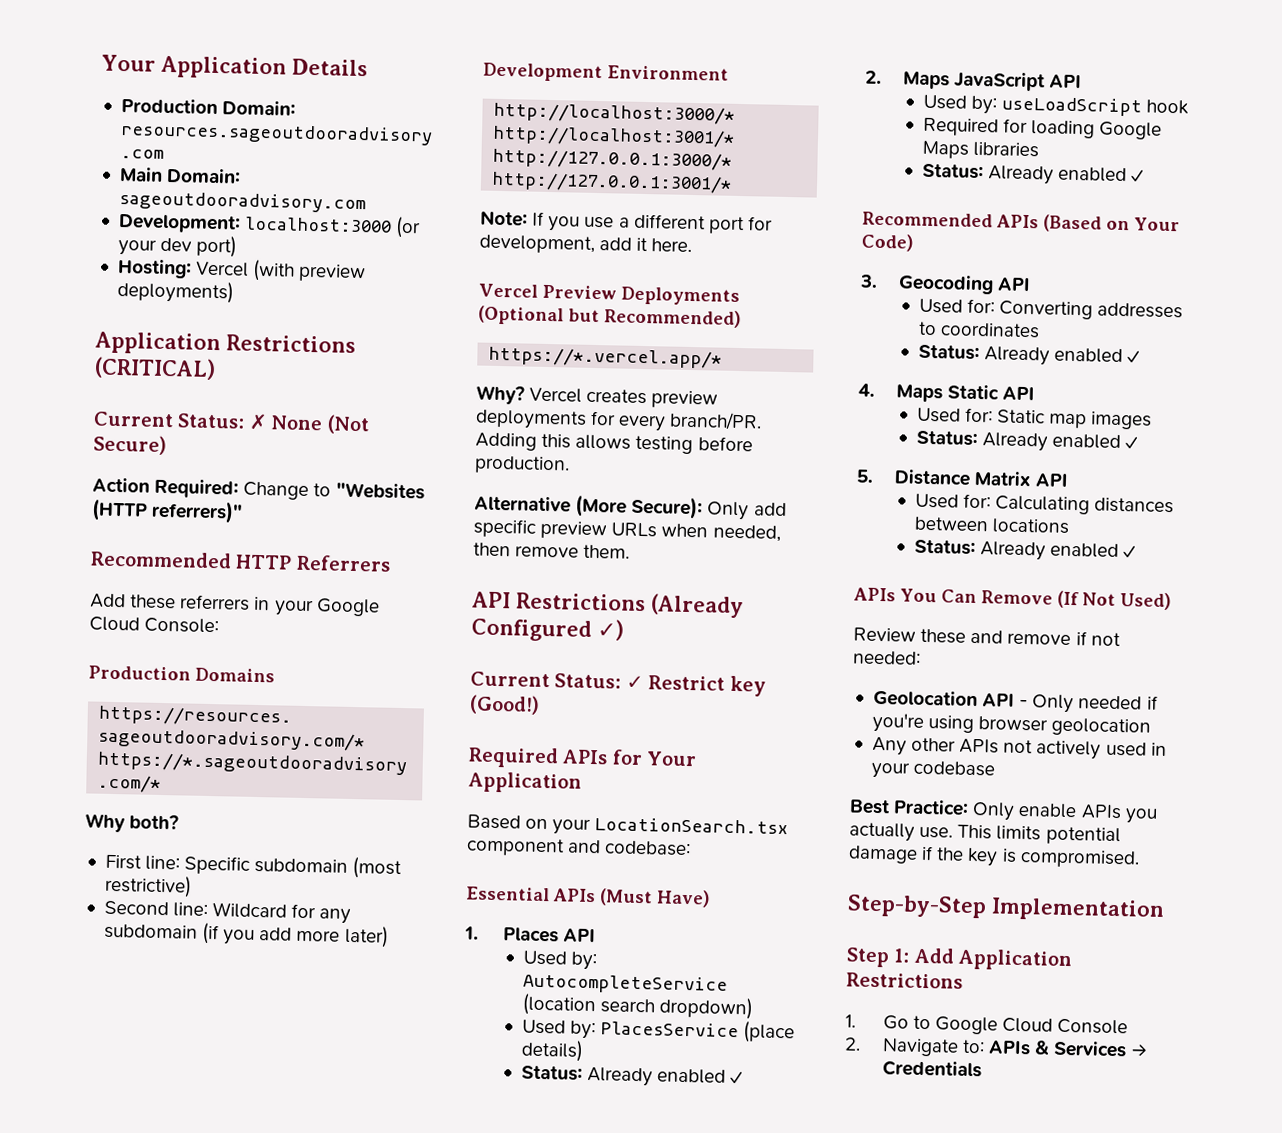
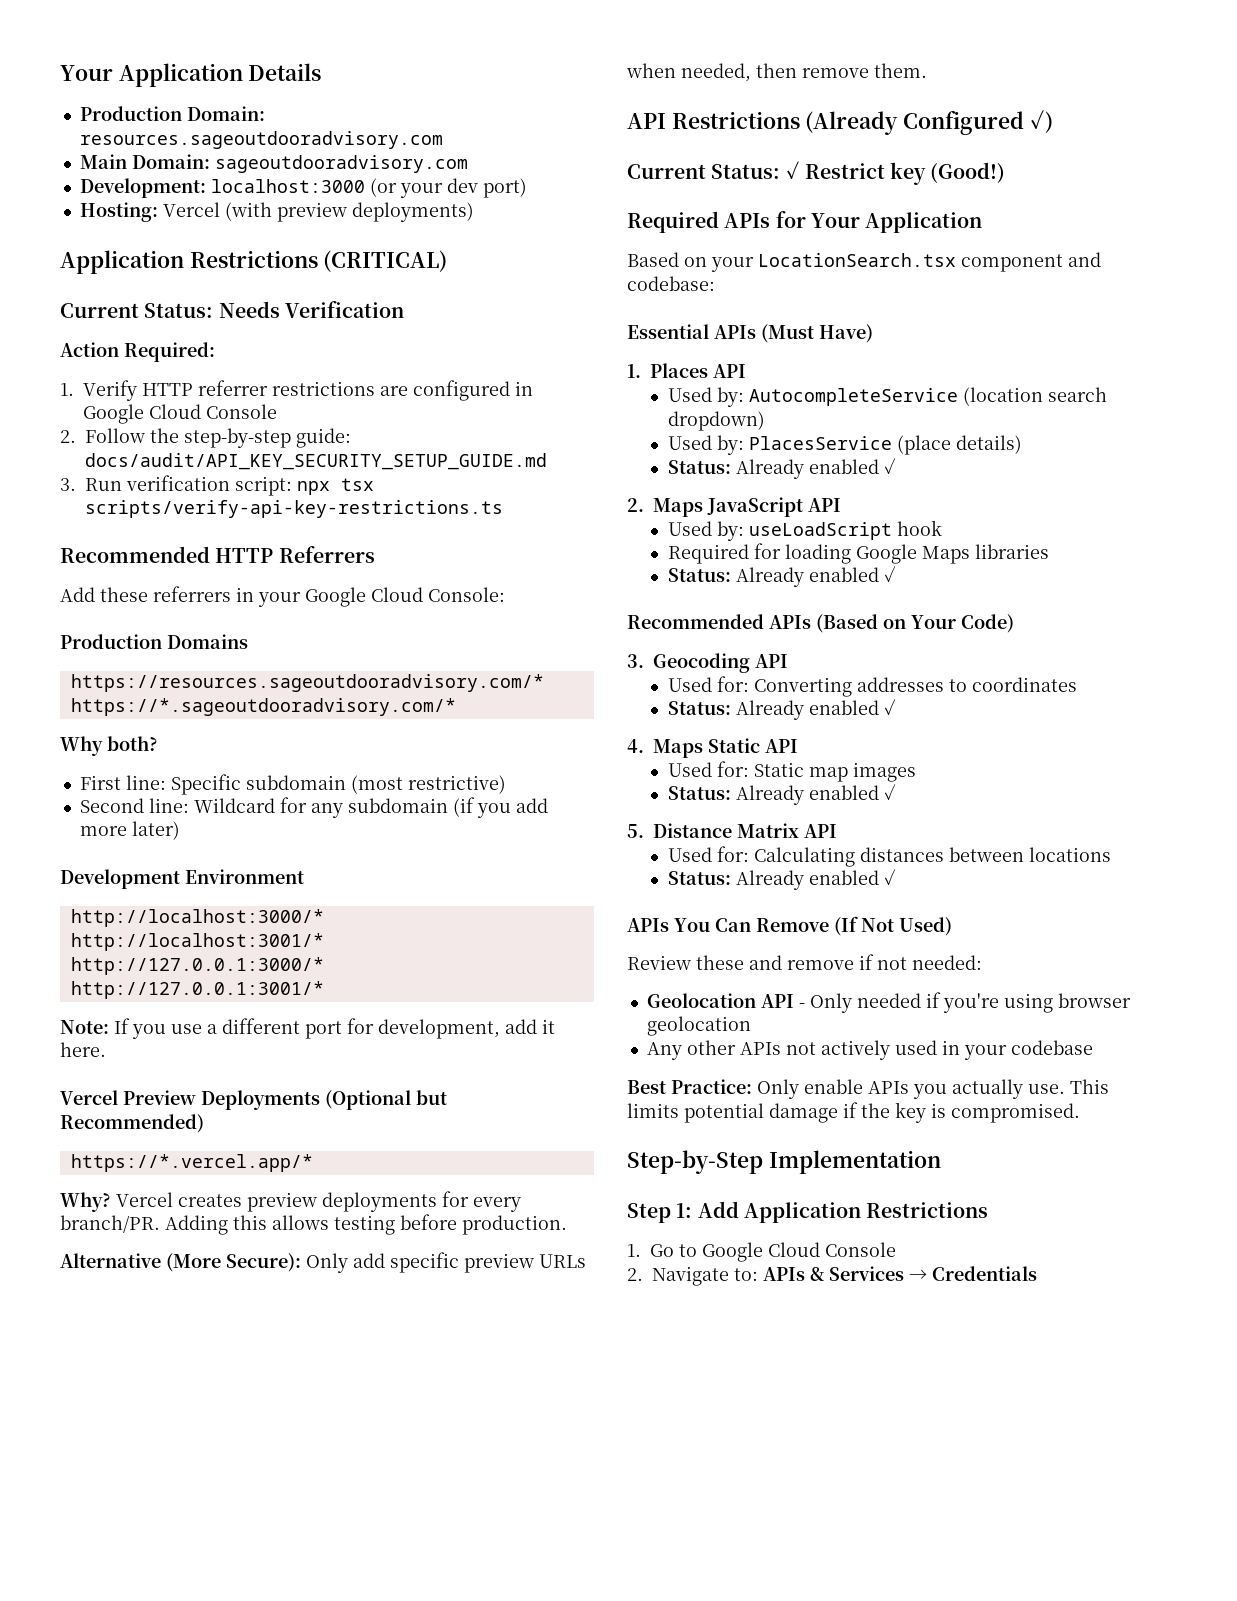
- Current Status: ✗ None (Not Secure)
- Action Required: Change to "Websites (HTTP referrers)"
+ Current Status: Needs Verification
+ Action Required:
+ 1. Verify HTTP referrer restrictions are configured in Google Cloud Console
+ 2. Follow the step-by-step guide: docs/audit/API_KEY_SECURITY_SETUP_GUIDE.md
+ 3. Run verification script: npx tsx scripts/verify-api-key-restrictions.ts

